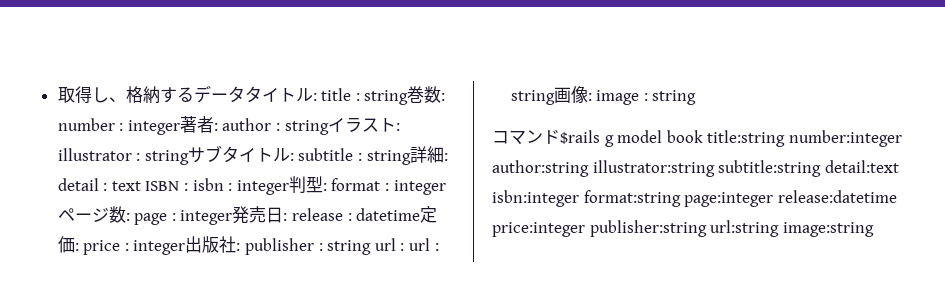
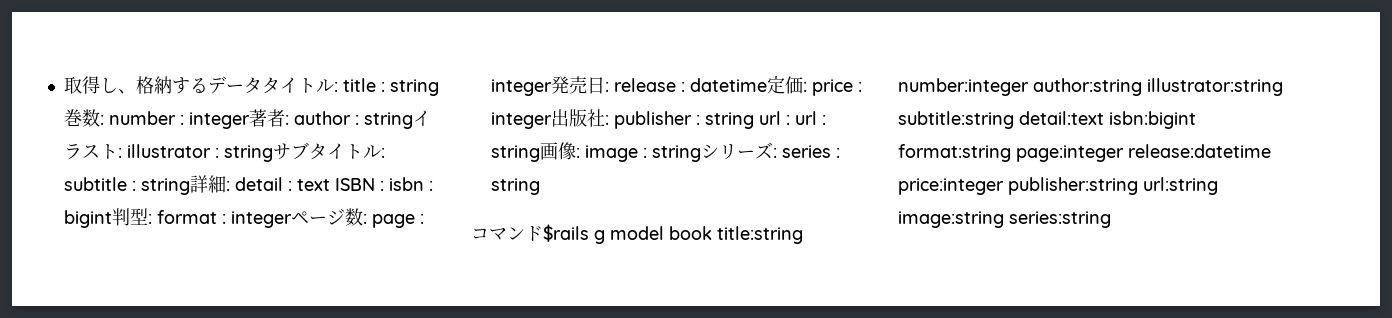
- integer判型:
+ bigint判型:
- image : string
+ image : stringシリーズ: series : string
- コマンド$rails g model book title:string number:integer author:string illustrator:string subtitle:string detail:text isbn:integer format:string page:integer release:datetime price:integer publisher:string url:string image:string
+ コマンド$rails g model book title:string number:integer author:string illustrator:string subtitle:string detail:text isbn:bigint format:string page:integer release:datetime price:integer publisher:string url:string image:string series:string

